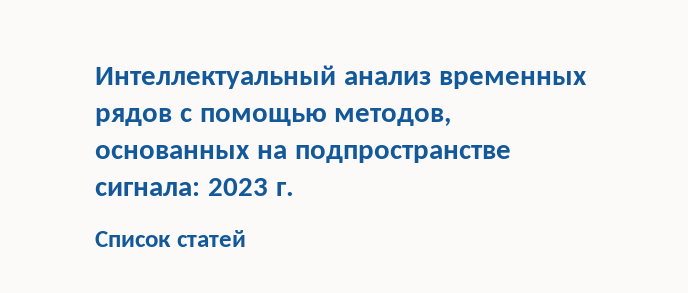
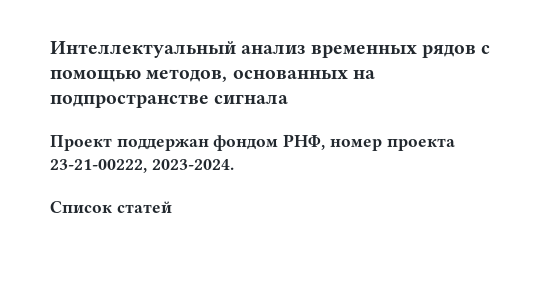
- Интеллектуальный анализ временных рядов с помощью методов, основанных на подпространстве сигнала: 2023 г.
+ Интеллектуальный анализ временных рядов с помощью методов, основанных на подпространстве сигнала
+ Проект поддержан фондом РНФ, номер проекта 23-21-00222, 2023-2024.

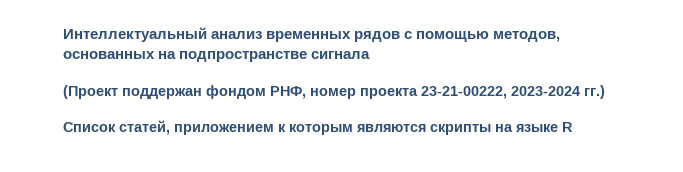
- Проект поддержан фондом РНФ, номер проекта 23-21-00222, 2023-2024.
+ (Проект поддержан фондом РНФ, номер проекта 23-21-00222, 2023-2024 гг.)
- Список статей
+ Список статей, приложением к которым являются скрипты на языке R

